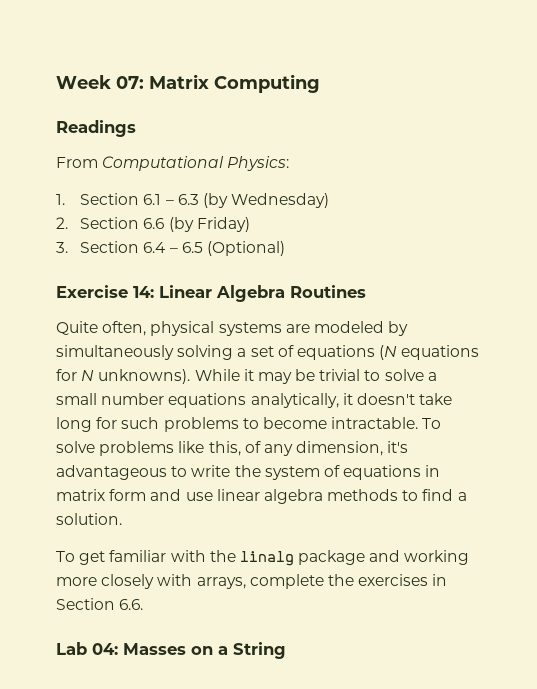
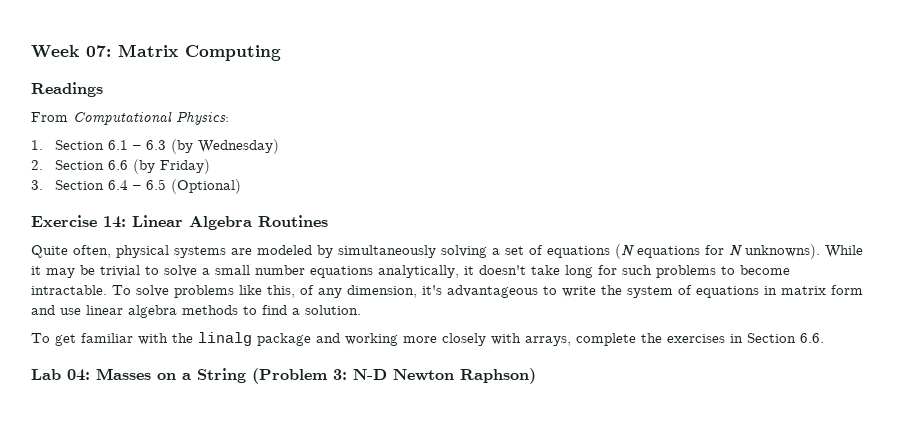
- Lab 04: Masses on a String
+ Lab 04: Masses on a String (Problem 3: N-D Newton Raphson)

